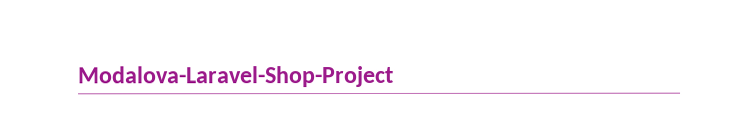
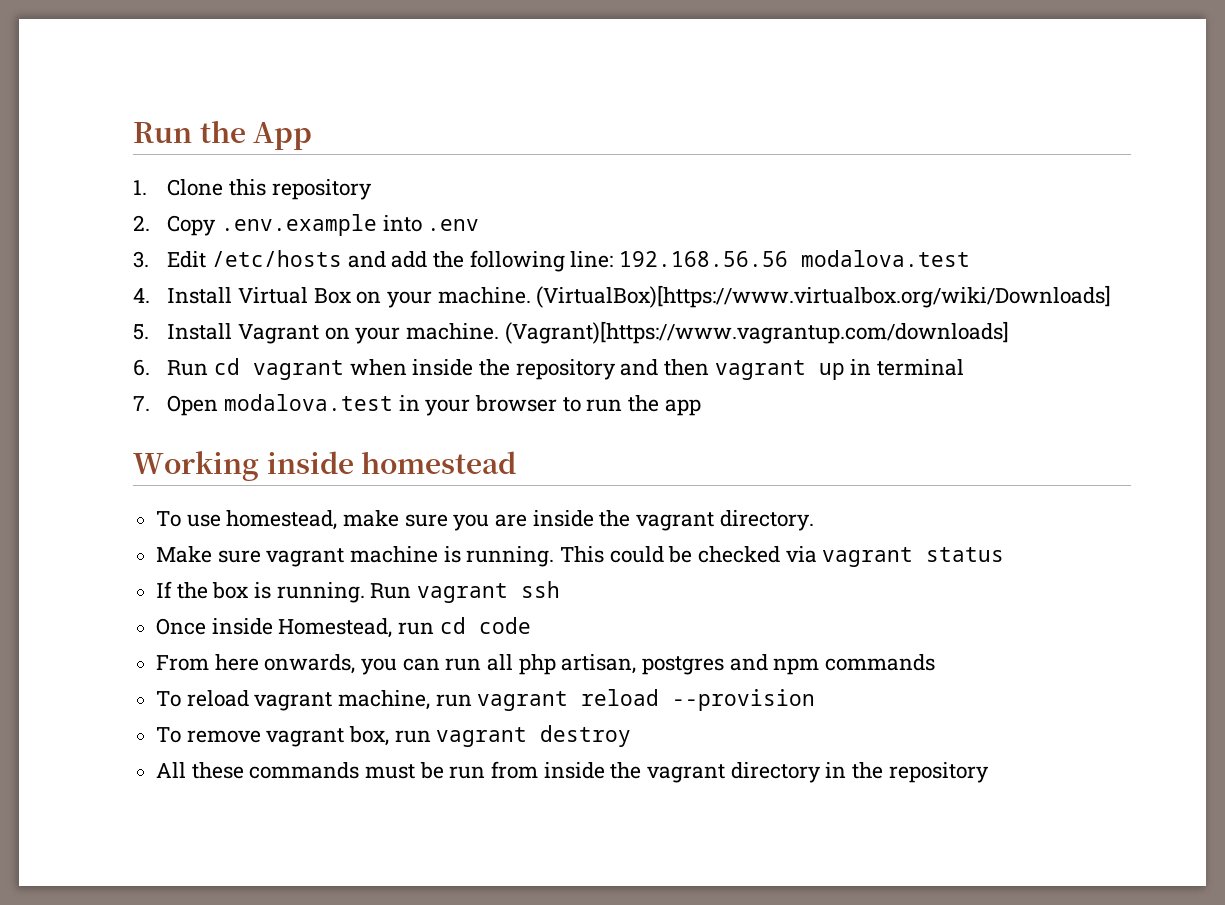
- Modalova-Laravel-Shop-Project
+ Run the App
+ 1. Clone this repository
+ 2. Copy .env.example into .env
+ 3. Edit /etc/hosts and add the following line: 192.168.56.56 modalova.test
+ 4. Install Virtual Box on your machine. (VirtualBox)[https://www.virtualbox.org/wiki/Downloads]
+ 5. Install Vagrant on your machine. (Vagrant)[https://www.vagrantup.com/downloads]
+ 6. Run cd vagrant when inside the repository and then vagrant up in terminal
+ 7. Open modalova.test in your browser to run the app
+ Working inside homestead
+ To use homestead, make sure you are inside the vagrant directory.
+ Make sure vagrant machine is running. This could be checked via vagrant status
+ If the box is running. Run vagrant ssh
+ Once inside Homestead, run cd code
+ From here onwards, you can run all php artisan, postgres and npm commands
+ To reload vagrant machine, run vagrant reload --provision
+ To remove vagrant box, run vagrant destroy
+ All these commands must be run from inside the vagrant directory in the repository

